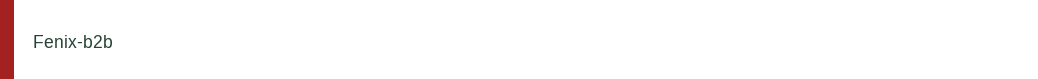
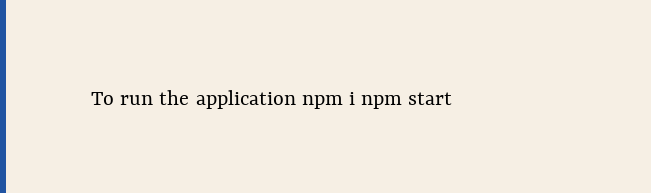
- Fenix-b2b
+ To run the application npm i npm start

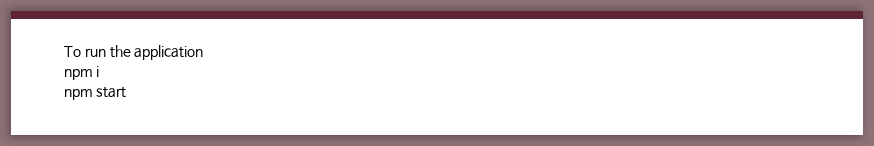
- To run the application npm i npm start
+ To run the application
+ npm i
+ npm start

